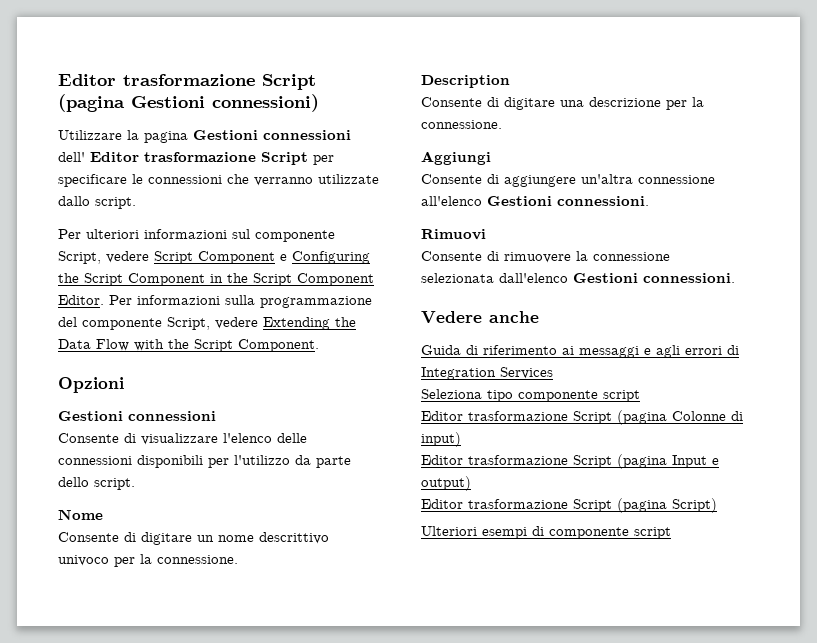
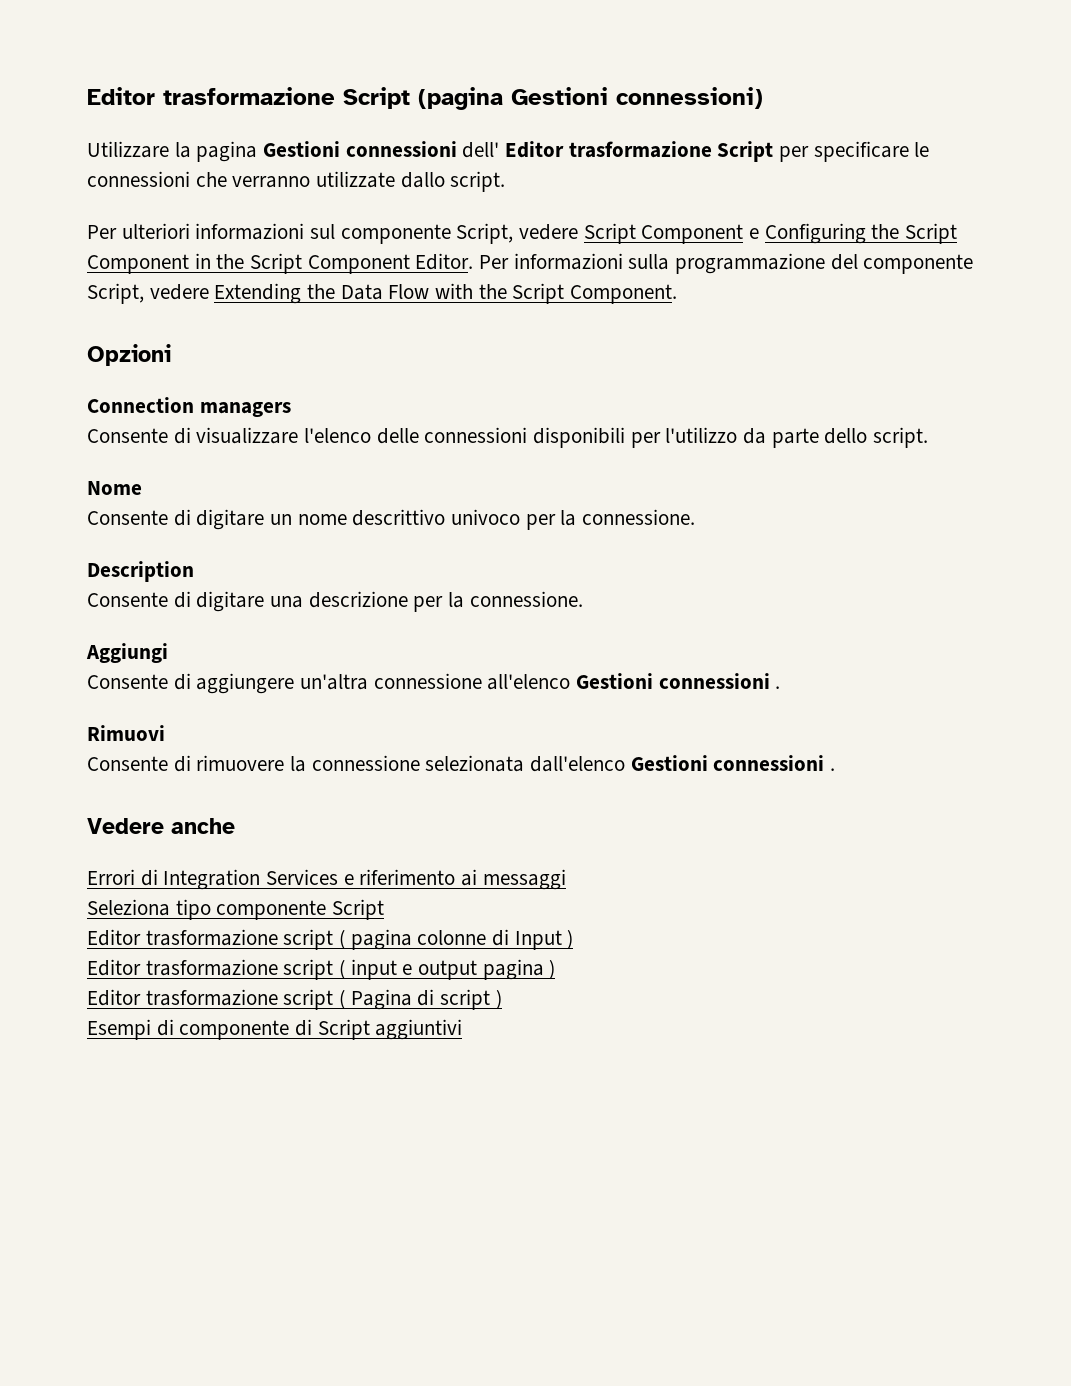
  Opzioni
- Gestioni connessioni
+ Connection managers
- Consente di aggiungere un'altra connessione all'elenco Gestioni connessioni.
+ Consente di aggiungere un'altra connessione all'elenco Gestioni connessioni .
- Consente di rimuovere la connessione selezionata dall'elenco Gestioni connessioni.
+ Consente di rimuovere la connessione selezionata dall'elenco Gestioni connessioni .
- Guida di riferimento ai messaggi e agli errori di Integration Services
+ Errori di Integration Services e riferimento ai messaggi
- Seleziona tipo componente script
- Editor trasformazione Script (pagina Colonne di input)
- Editor trasformazione Script (pagina Input e output)
- Editor trasformazione Script (pagina Script)
- Ulteriori esempi di componente script
+ Seleziona tipo componente Script
+ Editor trasformazione script ( pagina colonne di Input )
+ Editor trasformazione script ( input e output pagina )
+ Editor trasformazione script ( Pagina di script )
+ Esempi di componente di Script aggiuntivi

